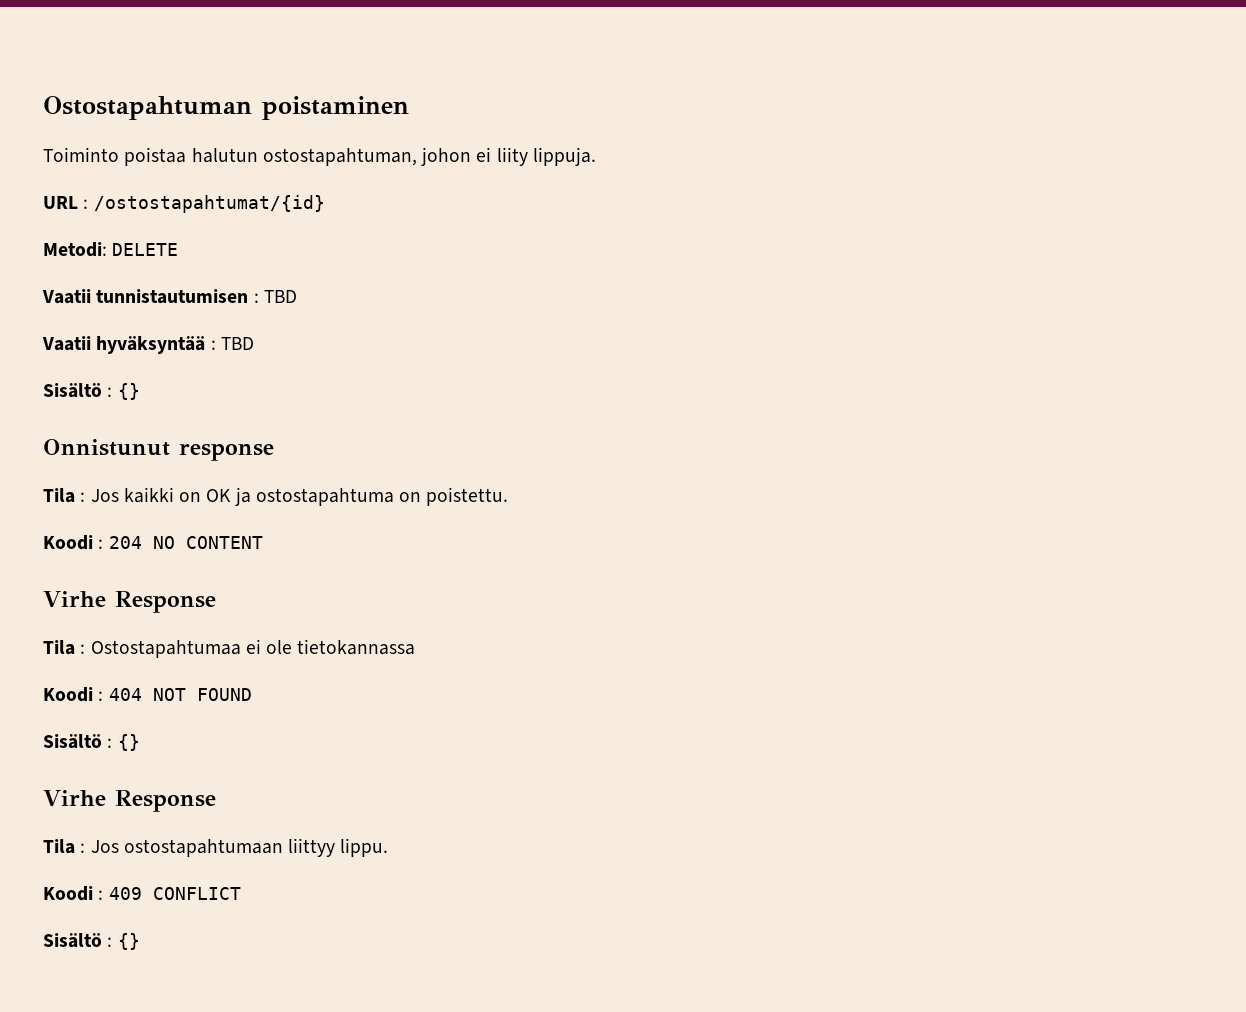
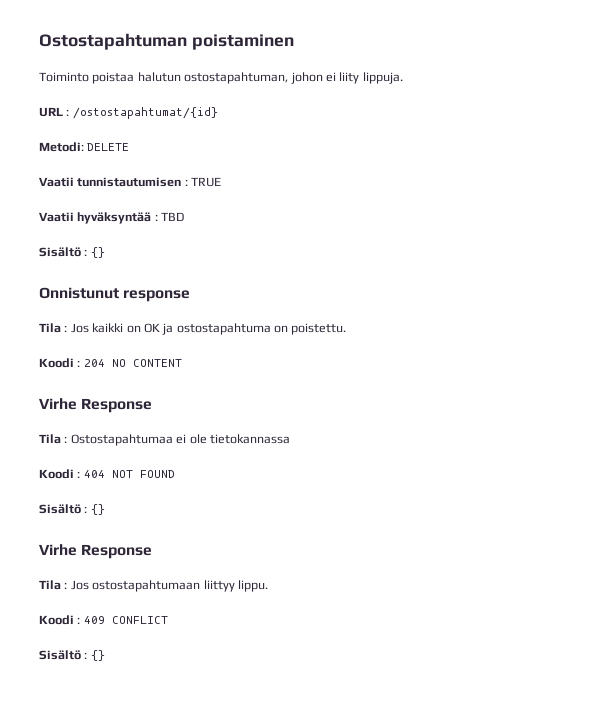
- Vaatii tunnistautumisen : TBD
+ Vaatii tunnistautumisen : TRUE

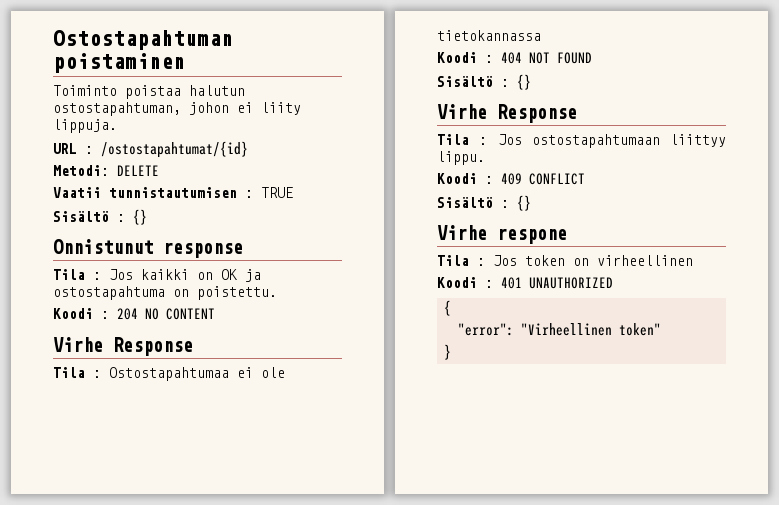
- Vaatii hyväksyntää : TBD
+ Virhe respone
+ Tila : Jos token on virheellinen
+ Koodi : 401 UNAUTHORIZED
+ {
+ "error": "Virheellinen token"
+ }

